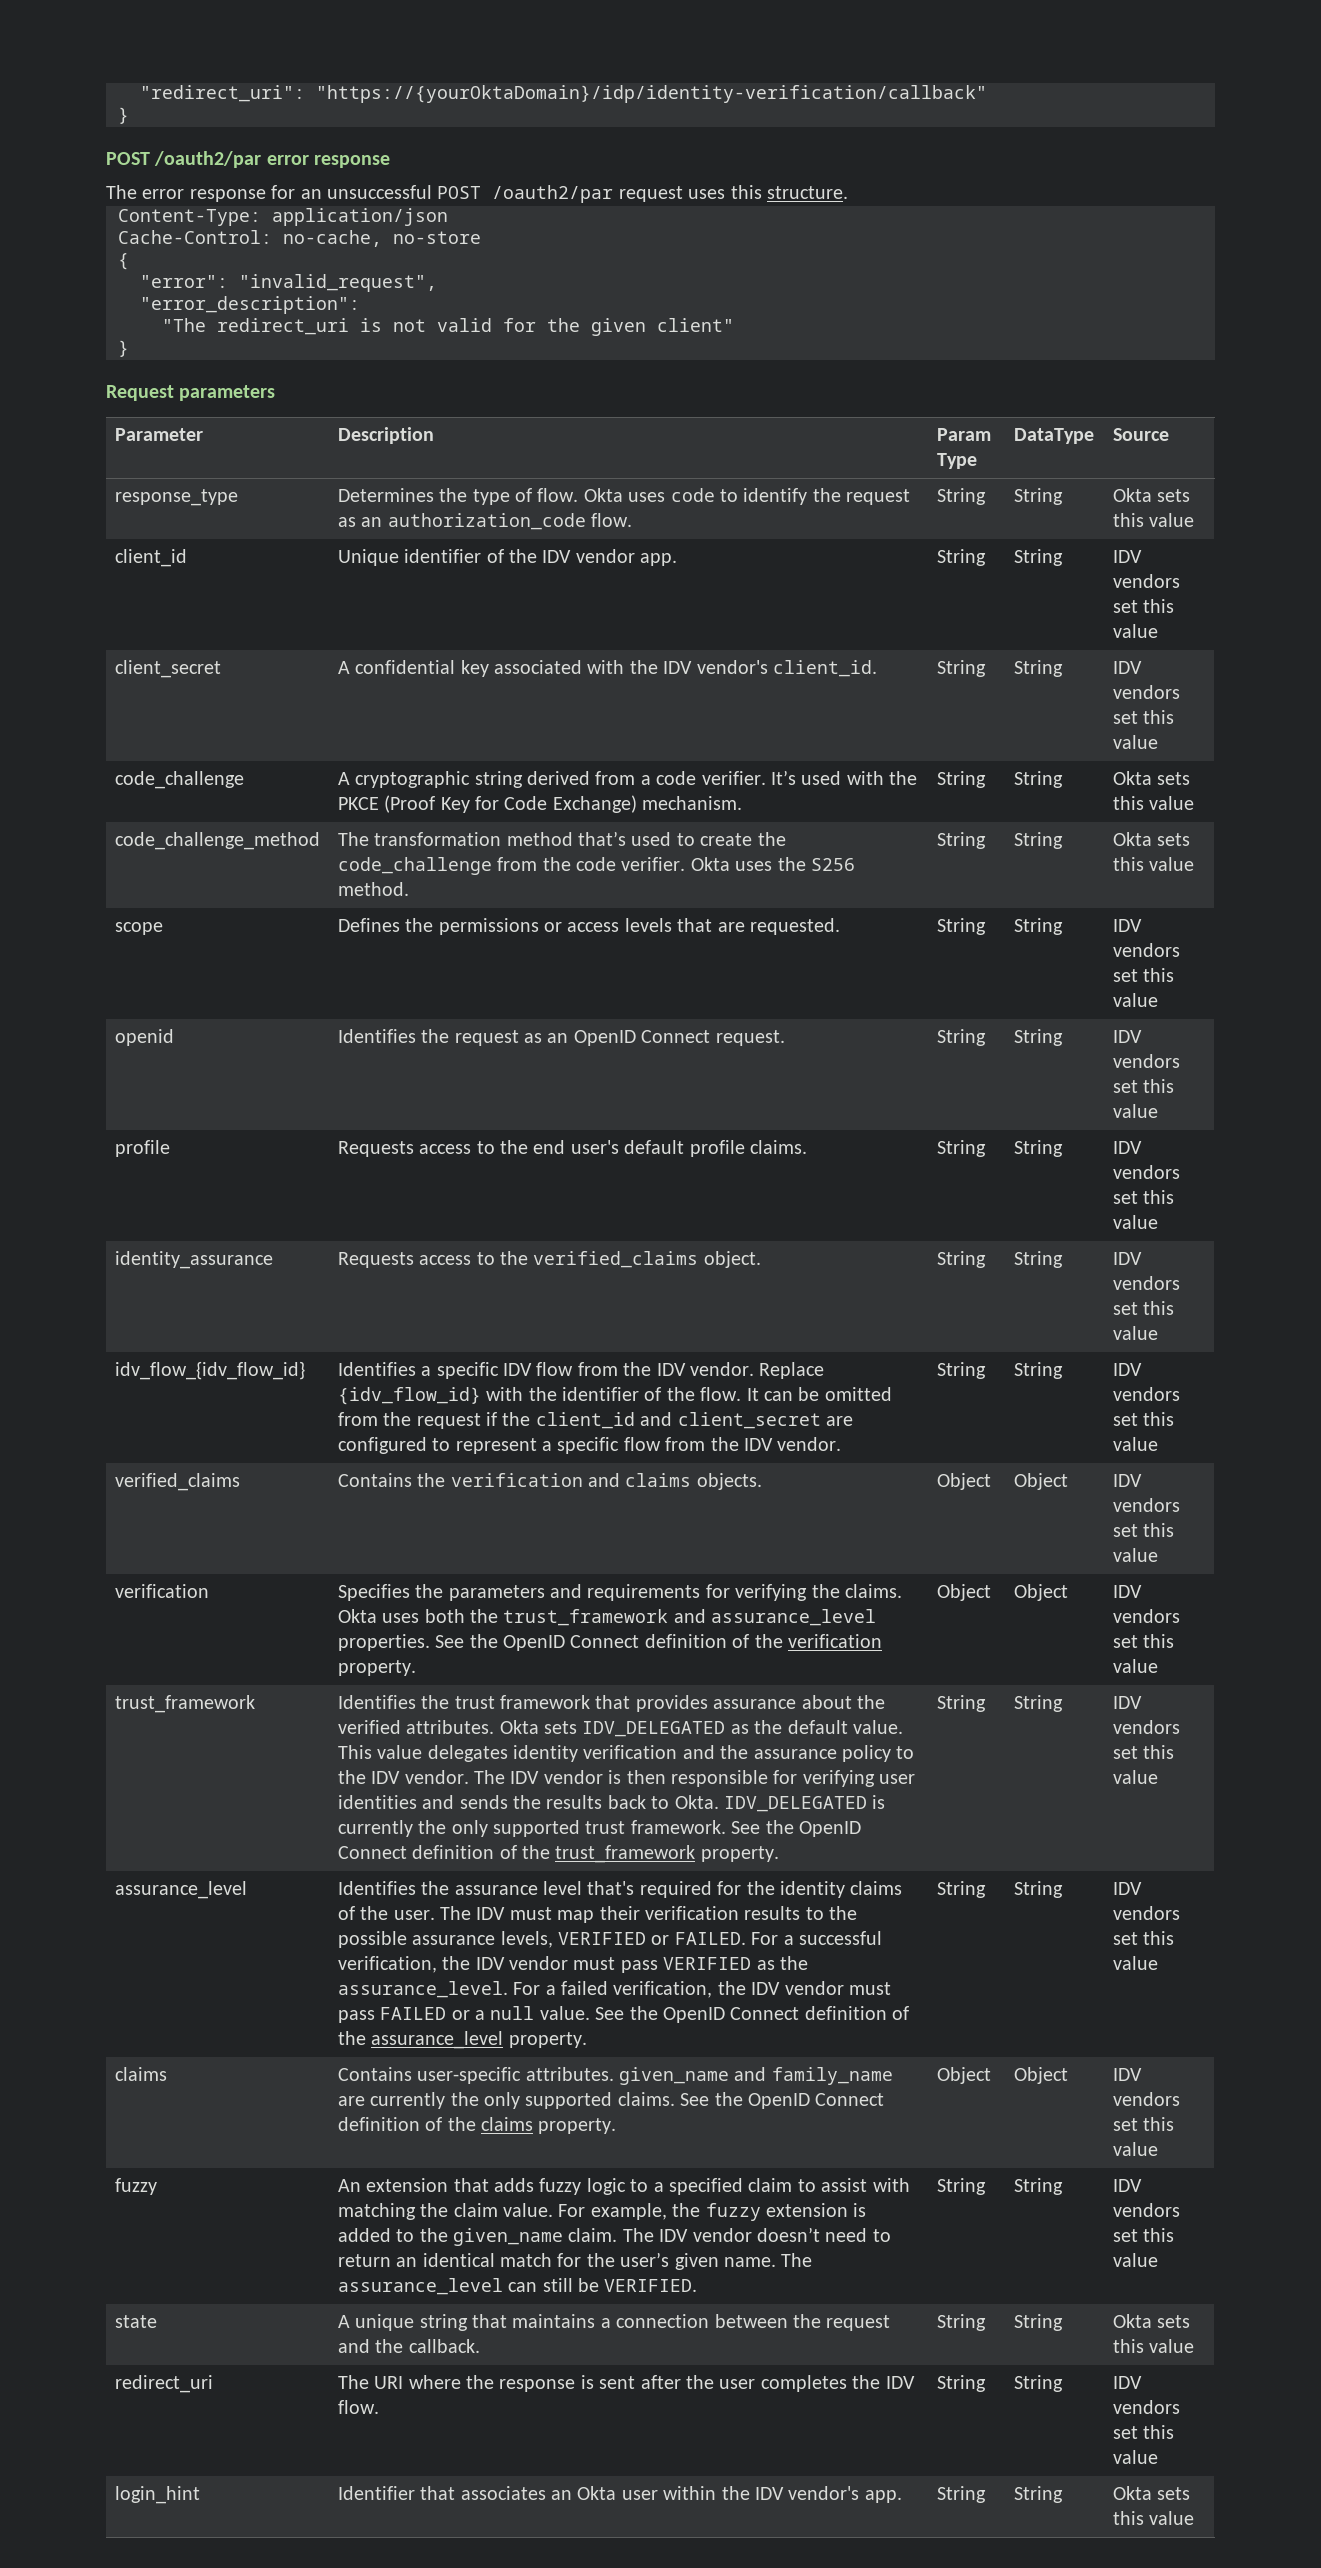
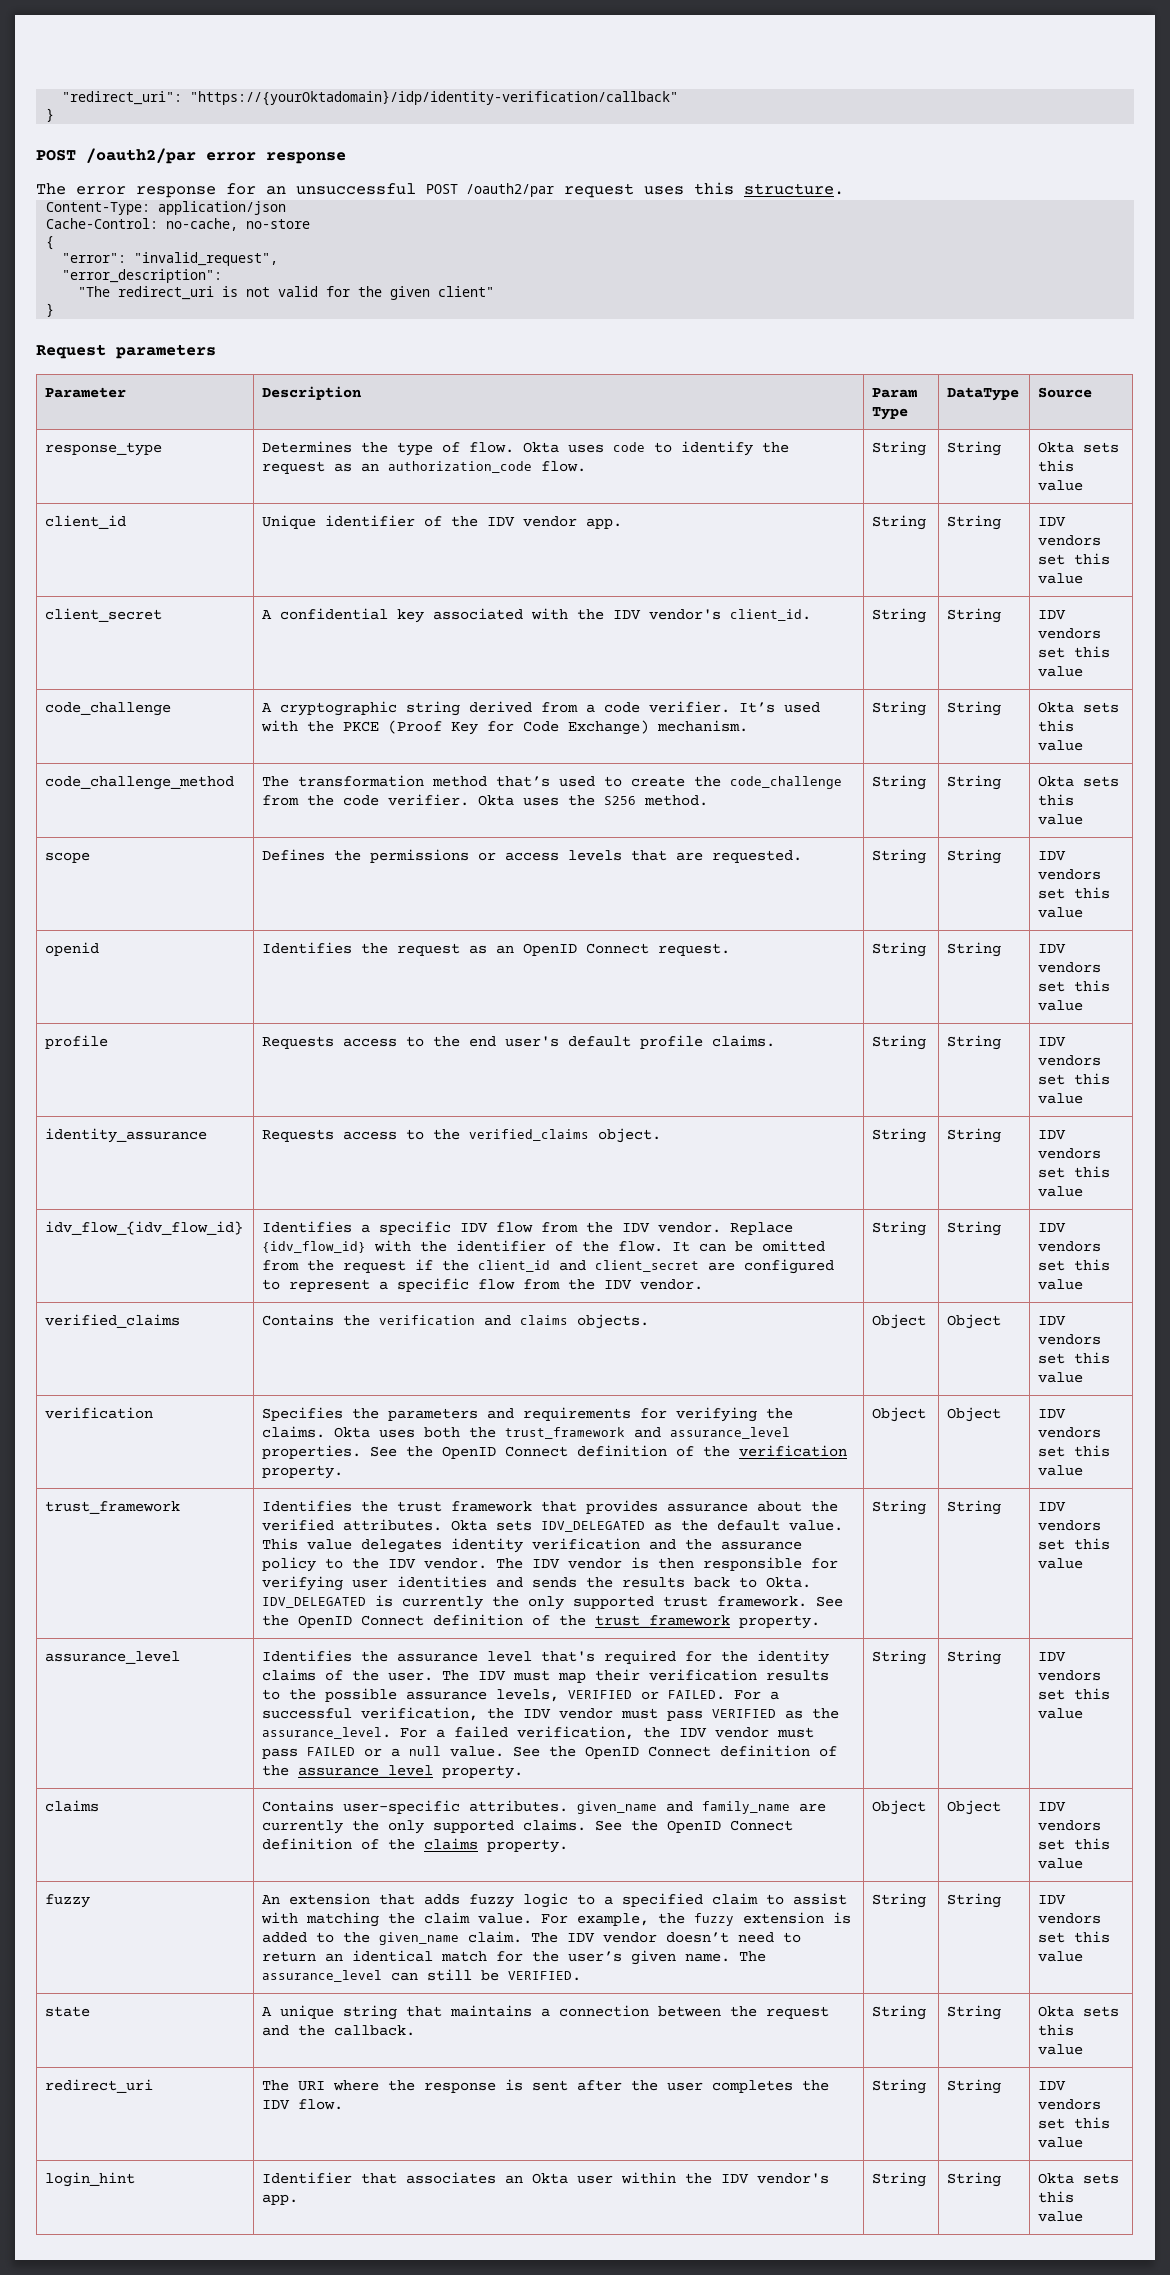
- "redirect_uri": "https://{yourOktaDomain}/idp/identity-verification/callback"
+ "redirect_uri": "https://{yourOktadomain}/idp/identity-verification/callback"

